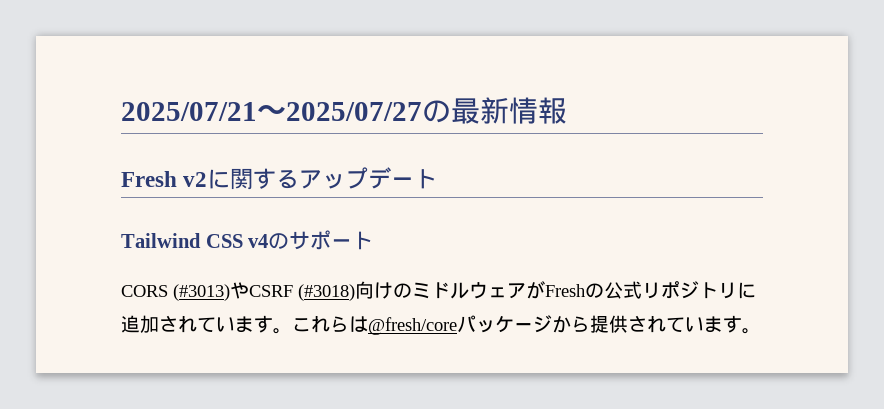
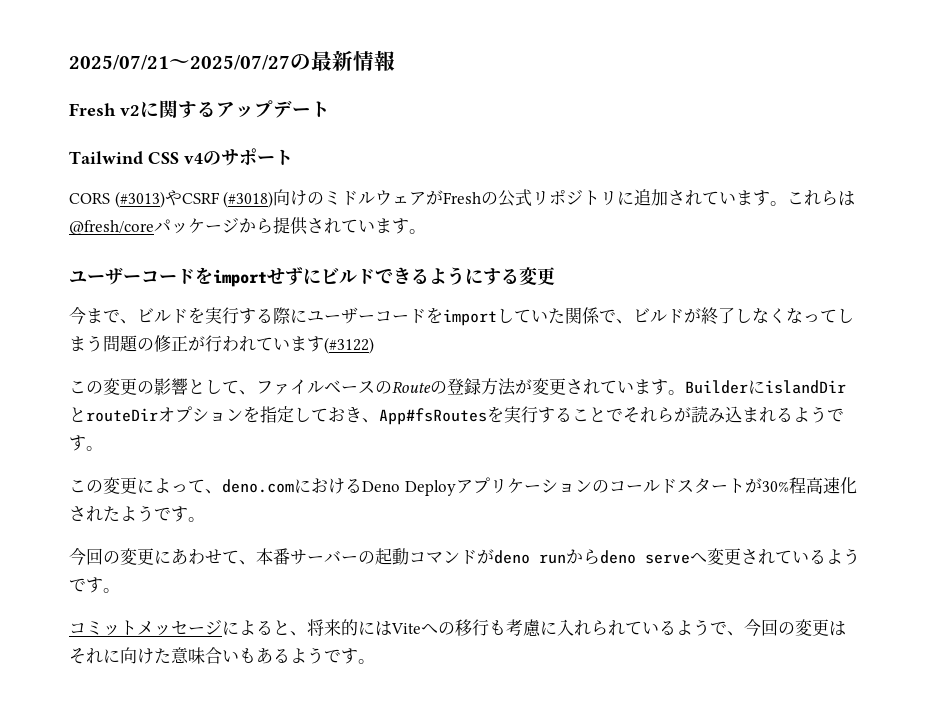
+ ユーザーコードをimportせずにビルドできるようにする変更
+ 今まで、ビルドを実行する際にユーザーコードをimportしていた関係で、ビルドが終了しなくなってしまう問題の修正が行われています(#3122)
+ この変更の影響として、ファイルベースのRouteの登録方法が変更されています。BuilderにislandDirとrouteDirオプションを指定しておき、App#fsRoutesを実行することでそれらが読み込まれるようです。
+ この変更によって、deno.comにおけるDeno Deployアプリケーションのコールドスタートが30%程高速化されたようです。
+ 今回の変更にあわせて、本番サーバーの起動コマンドがdeno runからdeno serveへ変更されているようです。
+ コミットメッセージによると、将来的にはViteへの移行も考慮に入れられているようで、今回の変更はそれに向けた意味合いもあるようです。

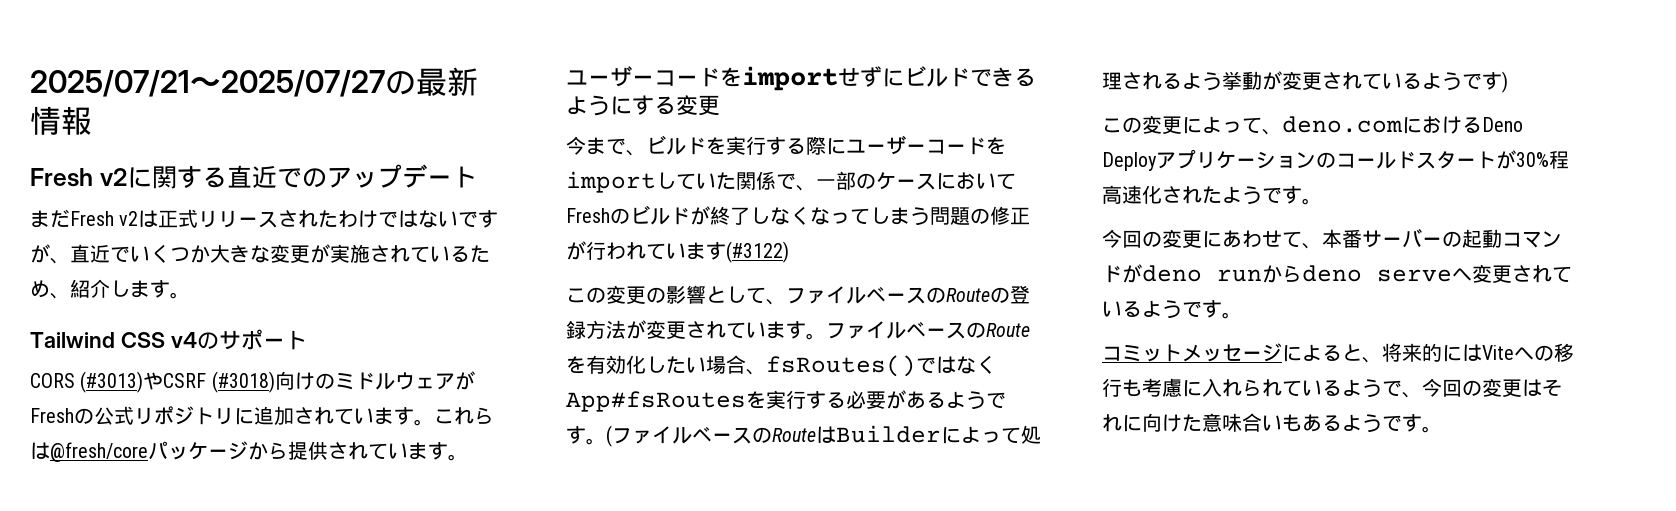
- Fresh v2に関するアップデート
+ Fresh v2に関する直近でのアップデート
+ まだFresh v2は正式リリースされたわけではないですが、直近でいくつか大きな変更が実施されているため、紹介します。
- 今まで、ビルドを実行する際にユーザーコードをimportしていた関係で、ビルドが終了しなくなってしまう問題の修正が行われています(#3122)
+ 今まで、ビルドを実行する際にユーザーコードをimportしていた関係で、一部のケースにおいてFreshのビルドが終了しなくなってしまう問題の修正が行われています(#3122)
- BuilderにislandDirとrouteDirオプションを指定しておき、App#fsRoutesを実行することでそれらが読み込まれるようです。
+ ファイルベースのRouteを有効化したい場合、fsRoutes()ではなくApp#fsRoutesを実行する必要があるようです。(ファイルベースのRouteはBuilderによって処理されるよう挙動が変更されているようです)

